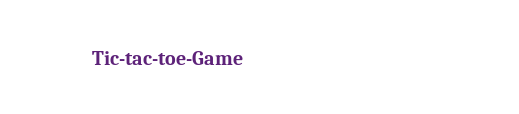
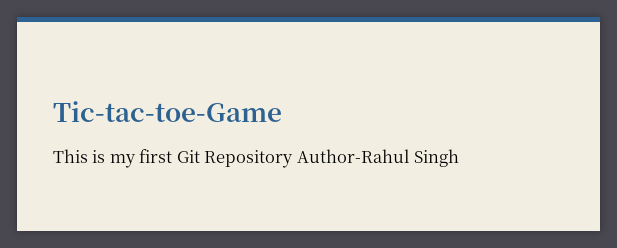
+ This is my first Git Repository Author-Rahul Singh

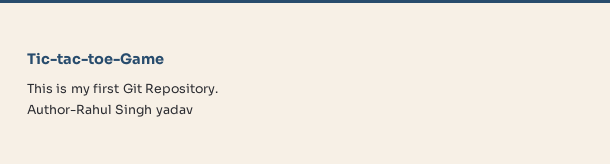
- This is my first Git Repository Author-Rahul Singh
+ This is my first Git Repository.
+ Author-Rahul Singh yadav

